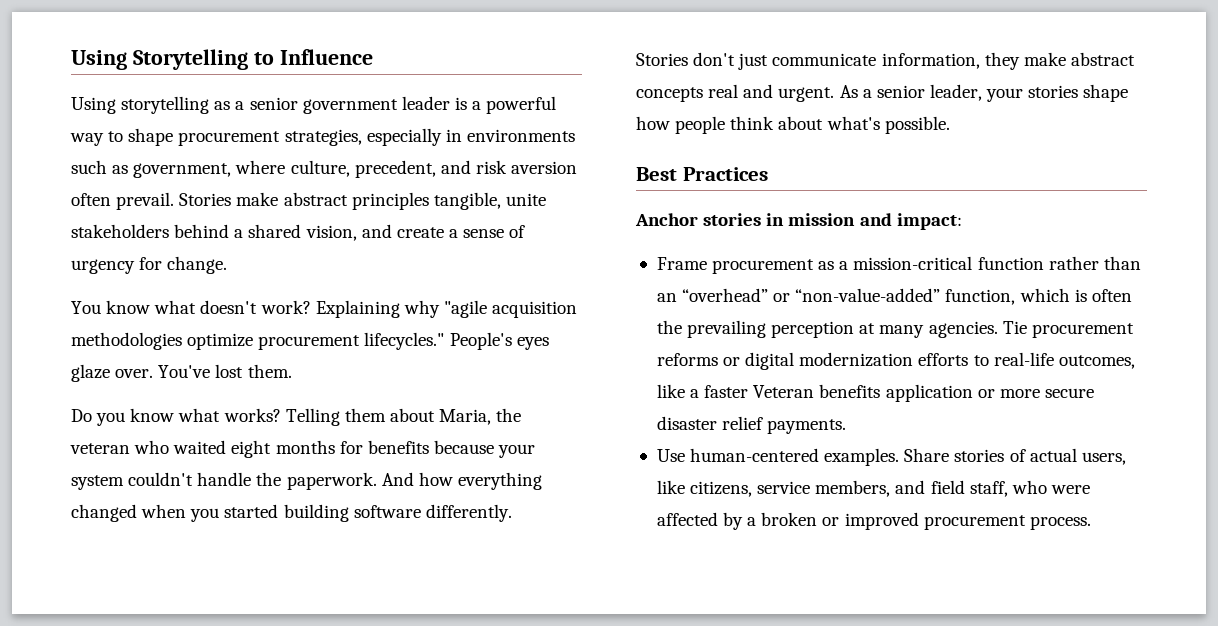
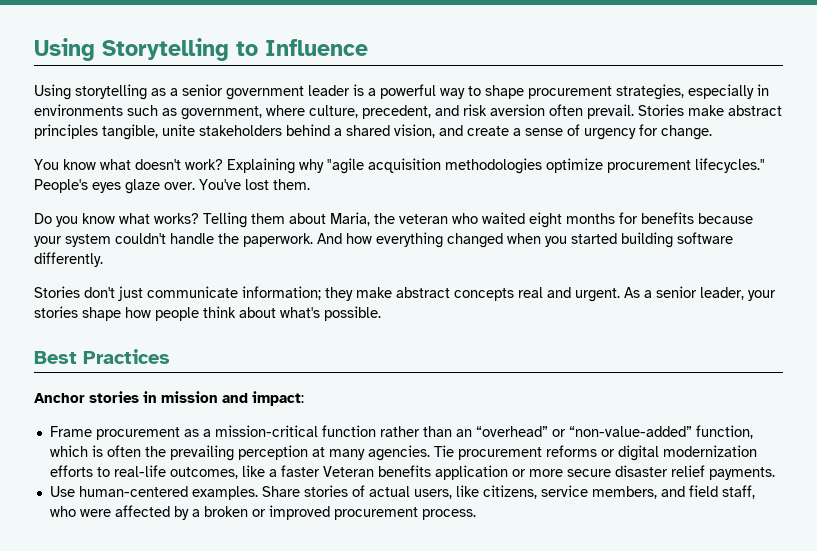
- Stories don't just communicate information, they make abstract concepts real and urgent.
+ Stories don't just communicate information; they make abstract concepts real and urgent.

